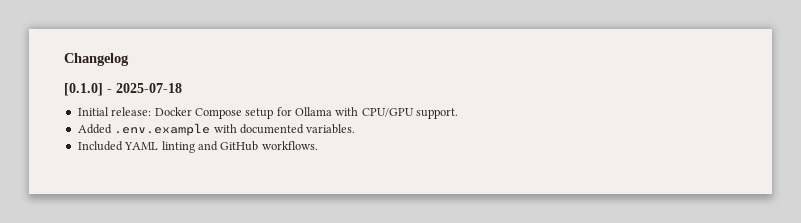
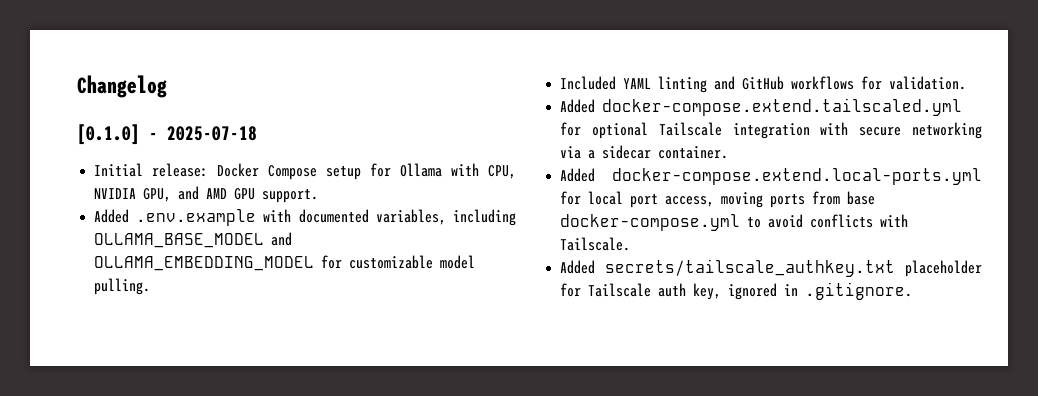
- Initial release: Docker Compose setup for Ollama with CPU/GPU support.
+ Initial release: Docker Compose setup for Ollama with CPU, NVIDIA GPU, and AMD GPU support.
- Added .env.example with documented variables.
+ Added .env.example with documented variables, including OLLAMA_BASE_MODEL and OLLAMA_EMBEDDING_MODEL for customizable model pulling.
- Included YAML linting and GitHub workflows.
+ Included YAML linting and GitHub workflows for validation.
+ Added docker-compose.extend.tailscaled.yml for optional Tailscale integration with secure networking via a sidecar container.
+ Added docker-compose.extend.local-ports.yml for local port access, moving ports from base docker-compose.yml to avoid conflicts with Tailscale.
+ Added secrets/tailscale_authkey.txt placeholder for Tailscale auth key, ignored in .gitignore.

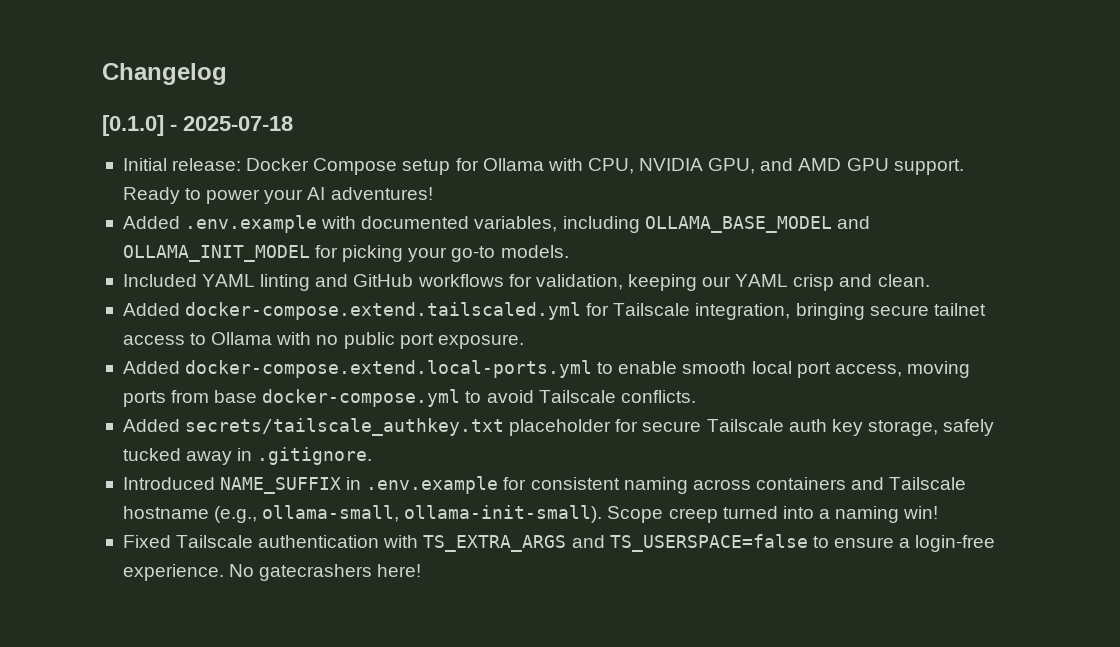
+ Ready to power your AI adventures!
- Added .env.example with documented variables, including OLLAMA_BASE_MODEL and OLLAMA_EMBEDDING_MODEL for customizable model pulling.
+ Added .env.example with documented variables, including OLLAMA_BASE_MODEL and OLLAMA_INIT_MODEL for picking your go-to models.
- Included YAML linting and GitHub workflows for validation.
- Added docker-compose.extend.tailscaled.yml for optional Tailscale integration with secure networking via a sidecar container.
+ Included YAML linting and GitHub workflows for validation, keeping our YAML crisp and clean.
+ Added docker-compose.extend.tailscaled.yml for Tailscale integration, bringing secure tailnet access to Ollama with no public port exposure.
- Added docker-compose.extend.local-ports.yml for local port access, moving ports from base docker-compose.yml to avoid conflicts with Tailscale.
+ Added docker-compose.extend.local-ports.yml to enable smooth local port access, moving ports from base docker-compose.yml to avoid Tailscale conflicts.
- Added secrets/tailscale_authkey.txt placeholder for Tailscale auth key, ignored in .gitignore.
+ Added secrets/tailscale_authkey.txt placeholder for secure Tailscale auth key storage, safely tucked away in .gitignore.
+ Introduced NAME_SUFFIX in .env.example for consistent naming across containers and Tailscale hostname (e.g., ollama-small, ollama-init-small). Scope creep turned into a naming win!
+ Fixed Tailscale authentication with TS_EXTRA_ARGS and TS_USERSPACE=false to ensure a login-free experience. No gatecrashers here!

